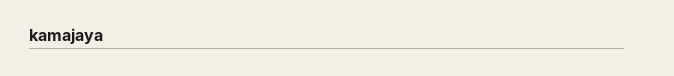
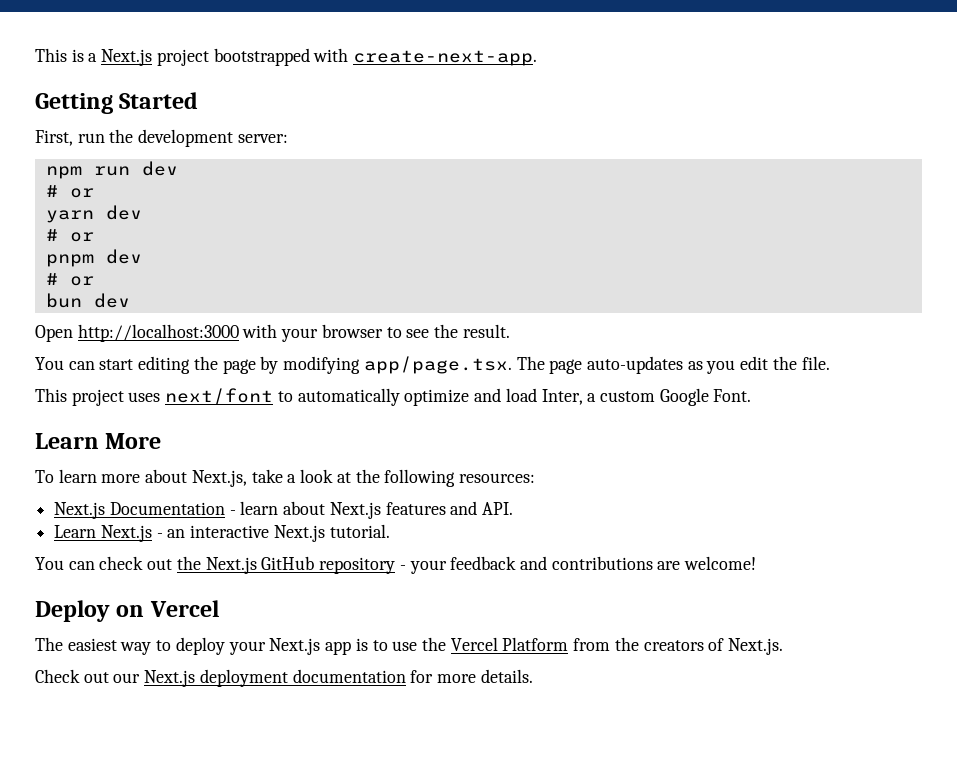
- kamajaya
+ This is a Next.js project bootstrapped with create-next-app.
+ Getting Started
+ First, run the development server:
+ npm run dev
+ # or
+ yarn dev
+ # or
+ pnpm dev
+ # or
+ bun dev
+ Open http://localhost:3000 with your browser to see the result.
+ You can start editing the page by modifying app/page.tsx. The page auto-updates as you edit the file.
+ This project uses next/font to automatically optimize and load Inter, a custom Google Font.
+ Learn More
+ To learn more about Next.js, take a look at the following resources:
+ Next.js Documentation - learn about Next.js features and API.
+ Learn Next.js - an interactive Next.js tutorial.
+ You can check out the Next.js GitHub repository - your feedback and contributions are welcome!
+ Deploy on Vercel
+ The easiest way to deploy your Next.js app is to use the Vercel Platform from the creators of Next.js.
+ Check out our Next.js deployment documentation for more details.

